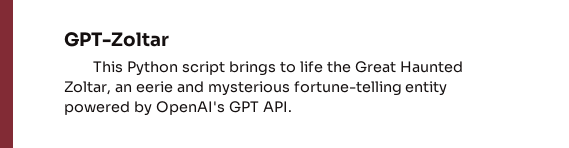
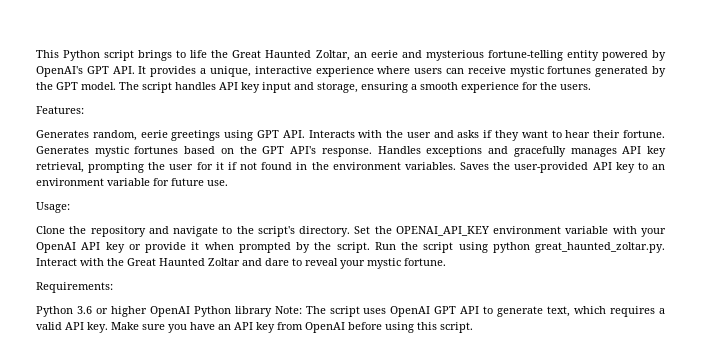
- GPT-Zoltar
- This Python script brings to life the Great Haunted Zoltar, an eerie and mysterious fortune-telling entity powered by OpenAI's GPT API.
+ This Python script brings to life the Great Haunted Zoltar, an eerie and mysterious fortune-telling entity powered by OpenAI's GPT API. It provides a unique, interactive experience where users can receive mystic fortunes generated by the GPT model. The script handles API key input and storage, ensuring a smooth experience for the users.
+ Features:
+ Generates random, eerie greetings using GPT API. Interacts with the user and asks if they want to hear their fortune. Generates mystic fortunes based on the GPT API's response. Handles exceptions and gracefully manages API key retrieval, prompting the user for it if not found in the environment variables. Saves the user-provided API key to an environment variable for future use.
+ Usage:
+ Clone the repository and navigate to the script's directory. Set the OPENAI_API_KEY environment variable with your OpenAI API key or provide it when prompted by the script. Run the script using python great_haunted_zoltar.py. Interact with the Great Haunted Zoltar and dare to reveal your mystic fortune.
+ Requirements:
+ Python 3.6 or higher OpenAI Python library Note: The script uses OpenAI GPT API to generate text, which requires a valid API key. Make sure you have an API key from OpenAI before using this script.

